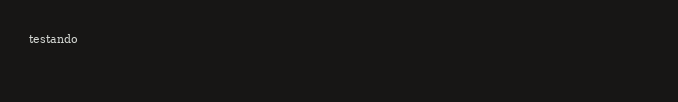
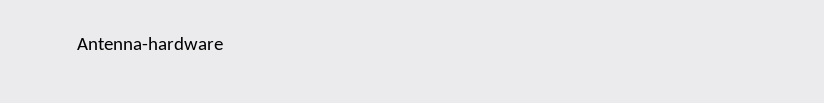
- testando
+ Antenna-hardware

